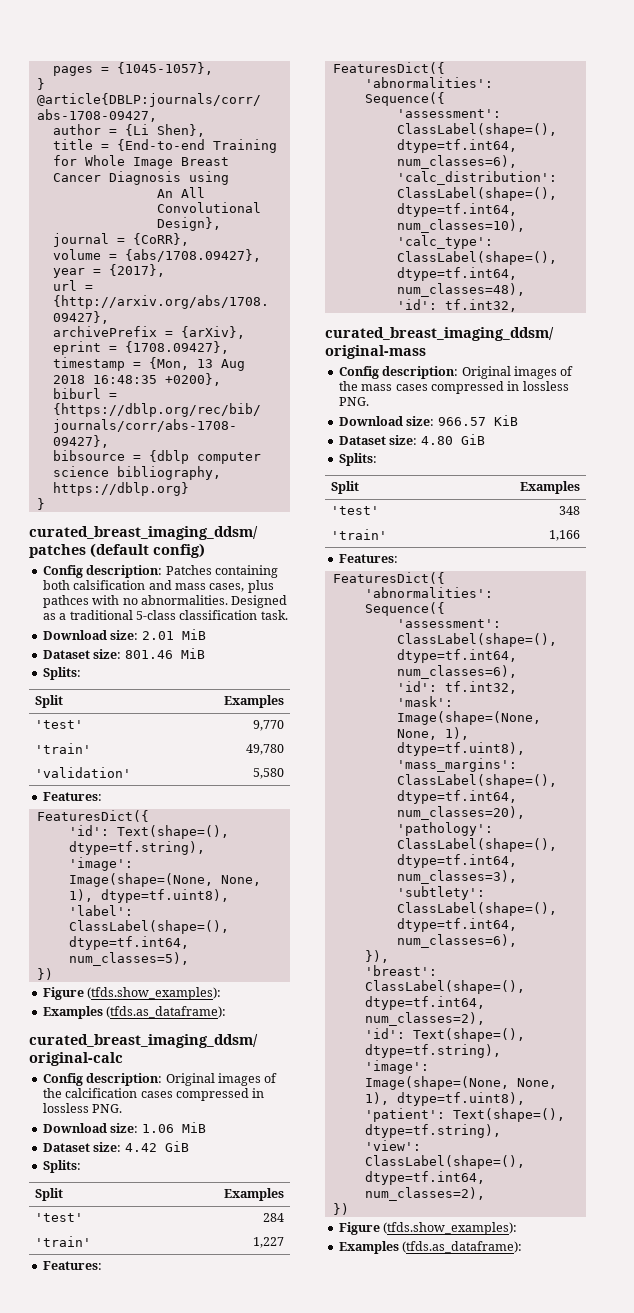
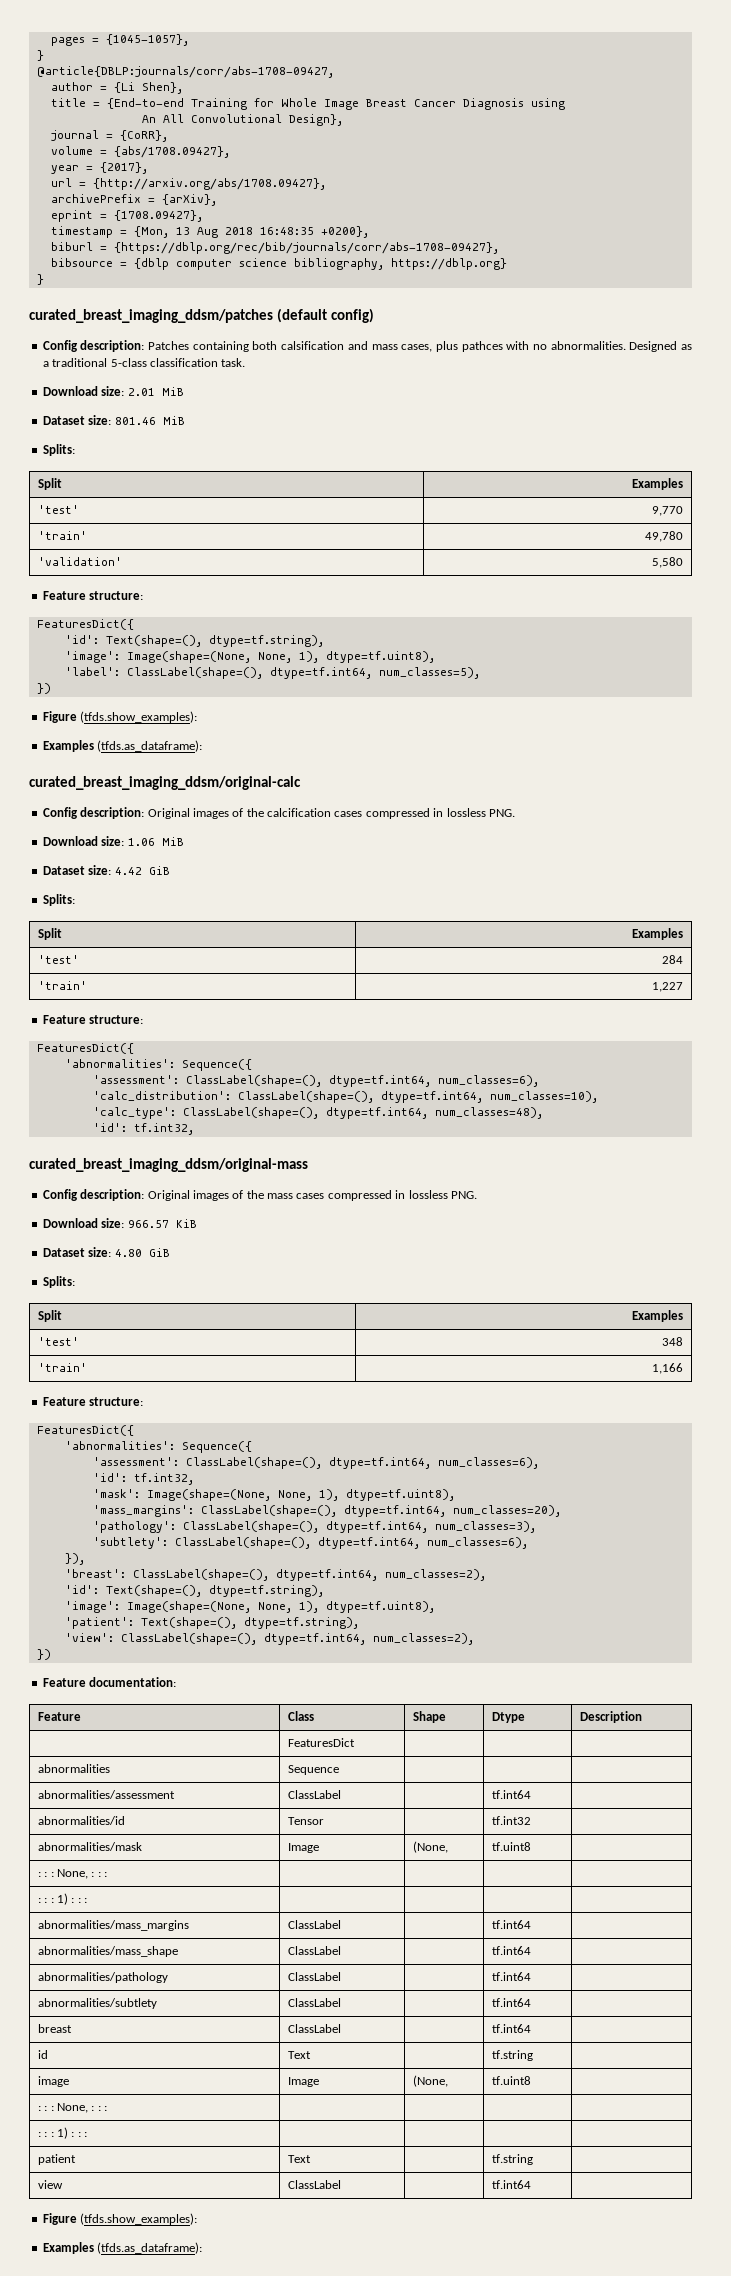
  'validation' | 5,580
- Features:
+ Feature structure:
  'train' | 1,227
- Features:
+ Feature structure:
  'train' | 1,166
- Features:
+ Feature structure:
+ Feature documentation:
+ Feature | Class | Shape | Dtype | Description
+ | FeaturesDict | | |
+ abnormalities | Sequence | | |
+ abnormalities/assessment | ClassLabel | | tf.int64 |
+ abnormalities/id | Tensor | | tf.int32 |
+ abnormalities/mask | Image | (None, | tf.uint8 |
+ : : : None, : : : | | | |
+ : : : 1) : : : | | | |
+ abnormalities/mass_margins | ClassLabel | | tf.int64 |
+ abnormalities/mass_shape | ClassLabel | | tf.int64 |
+ abnormalities/pathology | ClassLabel | | tf.int64 |
+ abnormalities/subtlety | ClassLabel | | tf.int64 |
+ breast | ClassLabel | | tf.int64 |
+ id | Text | | tf.string |
+ image | Image | (None, | tf.uint8 |
+ : : : None, : : : | | | |
+ : : : 1) : : : | | | |
+ patient | Text | | tf.string |
+ view | ClassLabel | | tf.int64 |

